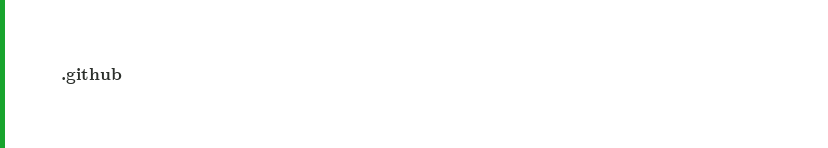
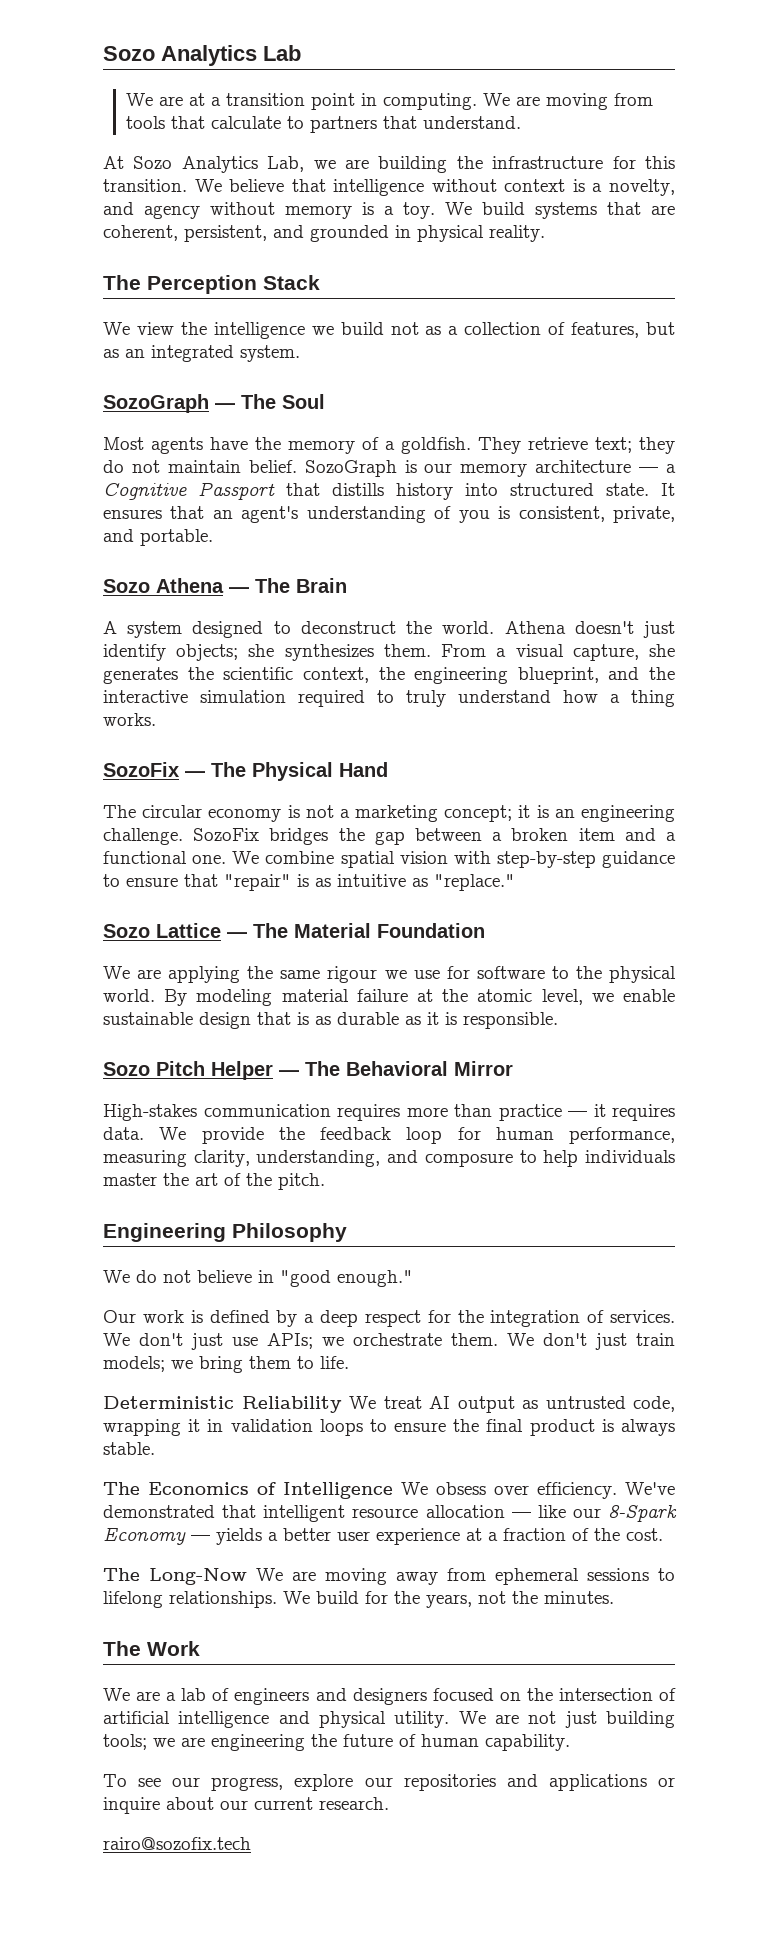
- .github
+ Sozo Analytics Lab
+ We are at a transition point in computing. We are moving from tools that calculate to partners that understand.
+ At Sozo Analytics Lab, we are building the infrastructure for this transition. We believe that intelligence without context is a novelty, and agency without memory is a toy. We build systems that are coherent, persistent, and grounded in physical reality.
+ The Perception Stack
+ We view the intelligence we build not as a collection of features, but as an integrated system.
+ SozoGraph — The Soul
+ Most agents have the memory of a goldfish. They retrieve text; they do not maintain belief. SozoGraph is our memory architecture — a Cognitive Passport that distills history into structured state. It ensures that an agent's understanding of you is consistent, private, and portable.
+ Sozo Athena — The Brain
+ A system designed to deconstruct the world. Athena doesn't just identify objects; she synthesizes them. From a visual capture, she generates the scientific context, the engineering blueprint, and the interactive simulation required to truly understand how a thing works.
+ SozoFix — The Physical Hand
+ The circular economy is not a marketing concept; it is an engineering challenge. SozoFix bridges the gap between a broken item and a functional one. We combine spatial vision with step-by-step guidance to ensure that "repair" is as intuitive as "replace."
+ Sozo Lattice — The Material Foundation
+ We are applying the same rigour we use for software to the physical world. By modeling material failure at the atomic level, we enable sustainable design that is as durable as it is responsible.
+ Sozo Pitch Helper — The Behavioral Mirror
+ High-stakes communication requires more than practice — it requires data. We provide the feedback loop for human performance, measuring clarity, understanding, and composure to help individuals master the art of the pitch.
+ Engineering Philosophy
+ We do not believe in "good enough."
+ Our work is defined by a deep respect for the integration of services. We don't just use APIs; we orchestrate them. We don't just train models; we bring them to life.
+ Deterministic Reliability We treat AI output as untrusted code, wrapping it in validation loops to ensure the final product is always stable.
+ The Economics of Intelligence We obsess over efficiency. We've demonstrated that intelligent resource allocation — like our 8-Spark Economy — yields a better user experience at a fraction of the cost.
+ The Long-Now We are moving away from ephemeral sessions to lifelong relationships. We build for the years, not the minutes.
+ The Work
+ We are a lab of engineers and designers focused on the intersection of artificial intelligence and physical utility. We are not just building tools; we are engineering the future of human capability.
+ To see our progress, explore our repositories and applications or inquire about our current research.
+ rairo@sozofix.tech

